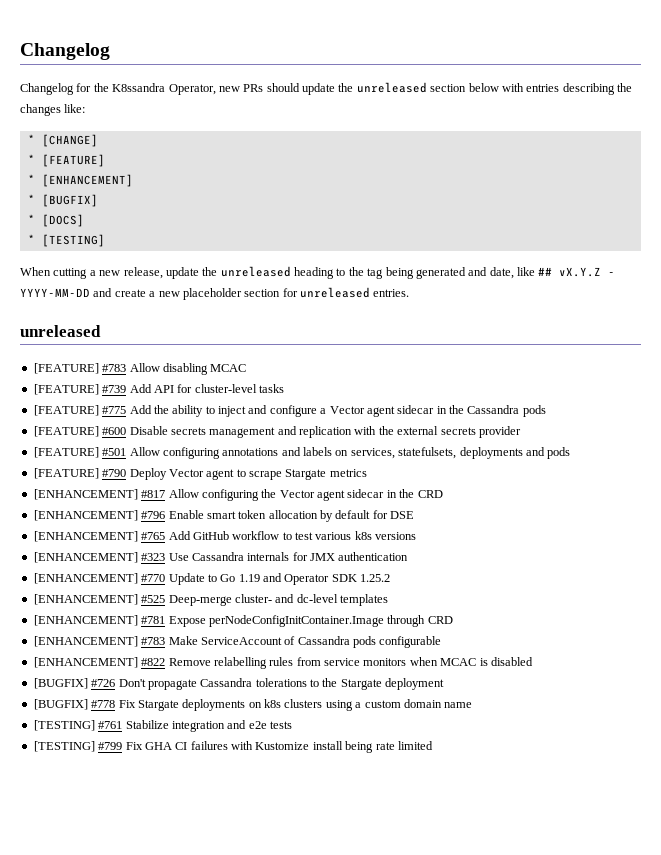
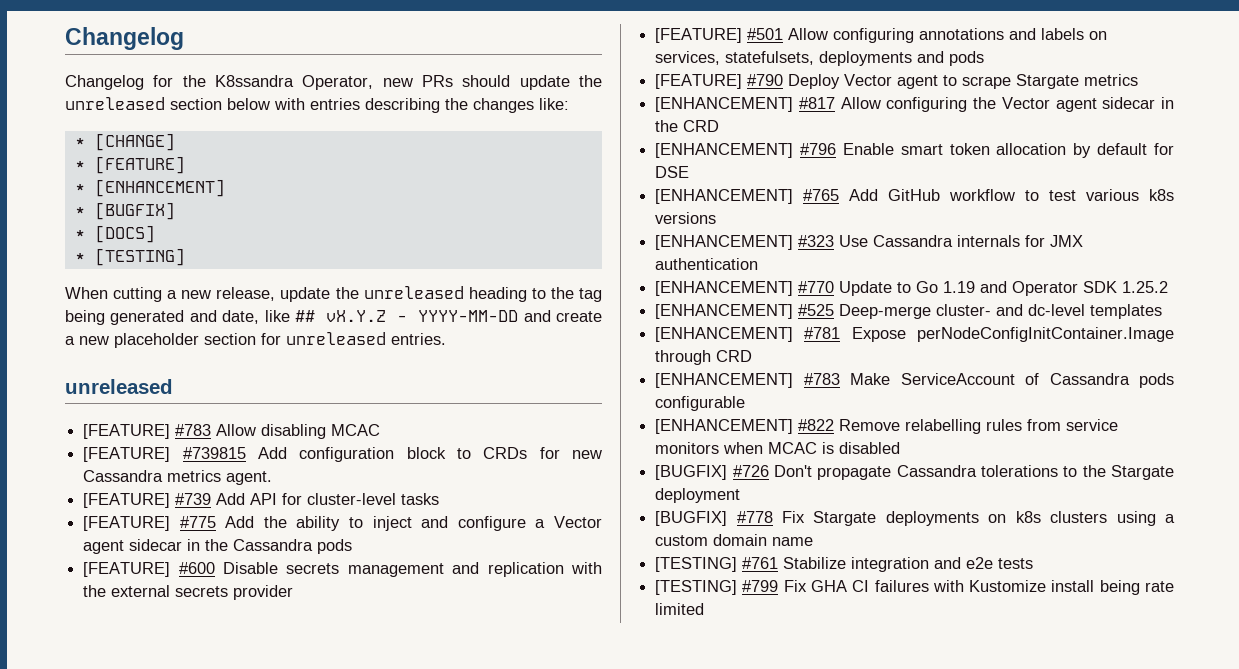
+ [FEATURE] #739815 Add configuration block to CRDs for new Cassandra metrics agent.

